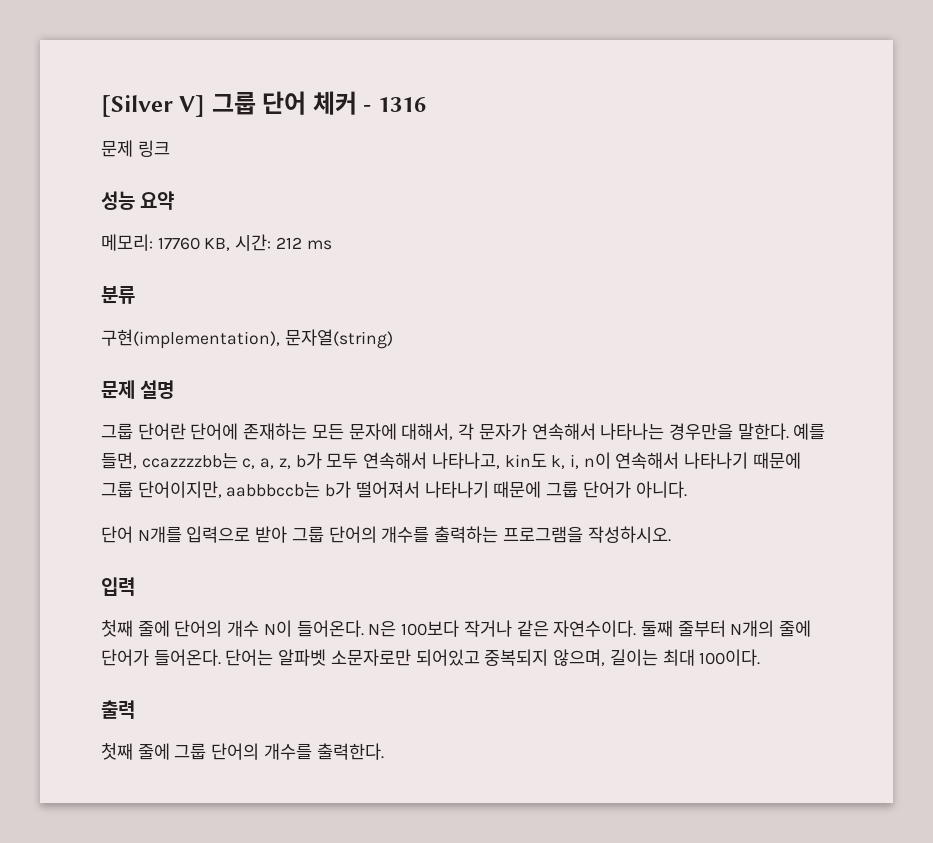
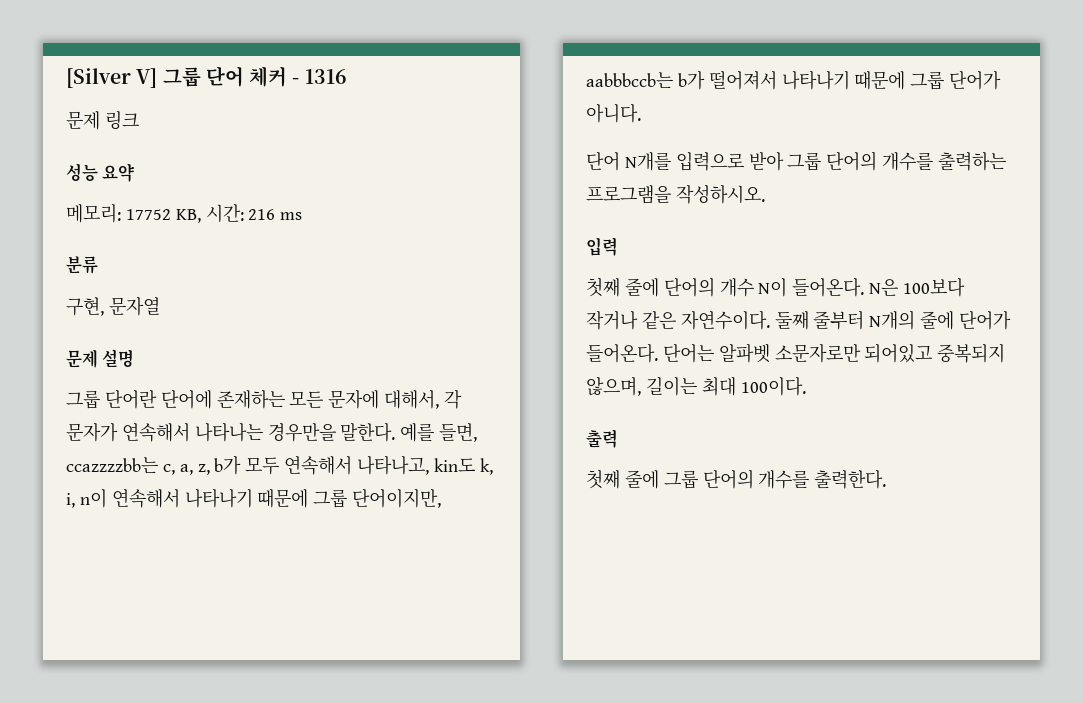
- 메모리: 17760 KB, 시간: 212 ms
+ 메모리: 17752 KB, 시간: 216 ms
- 구현(implementation), 문자열(string)
+ 구현, 문자열

